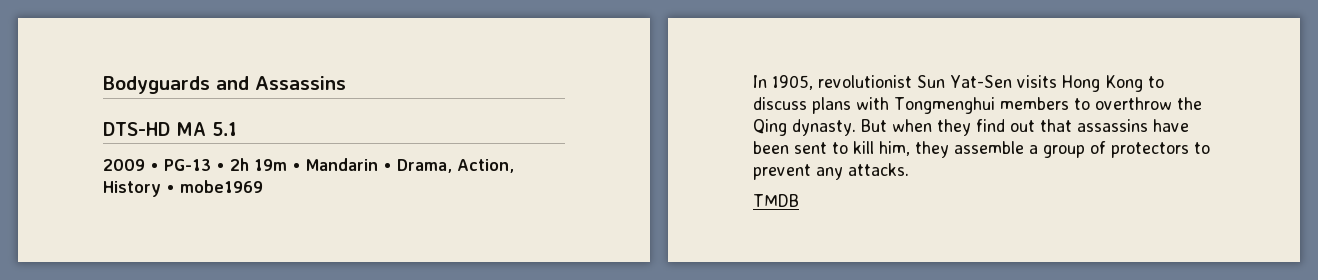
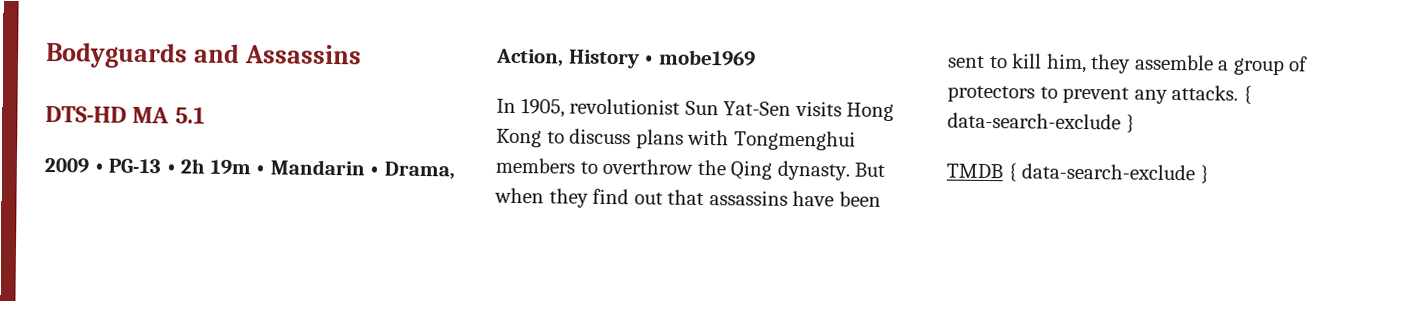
- But when they find out that assassins have been sent to kill him, they assemble a group of protectors to prevent any attacks.
- TMDB
+ But when they find out that assassins have been sent to kill him, they assemble a group of protectors to prevent any attacks. { data-search-exclude }
+ TMDB { data-search-exclude }

